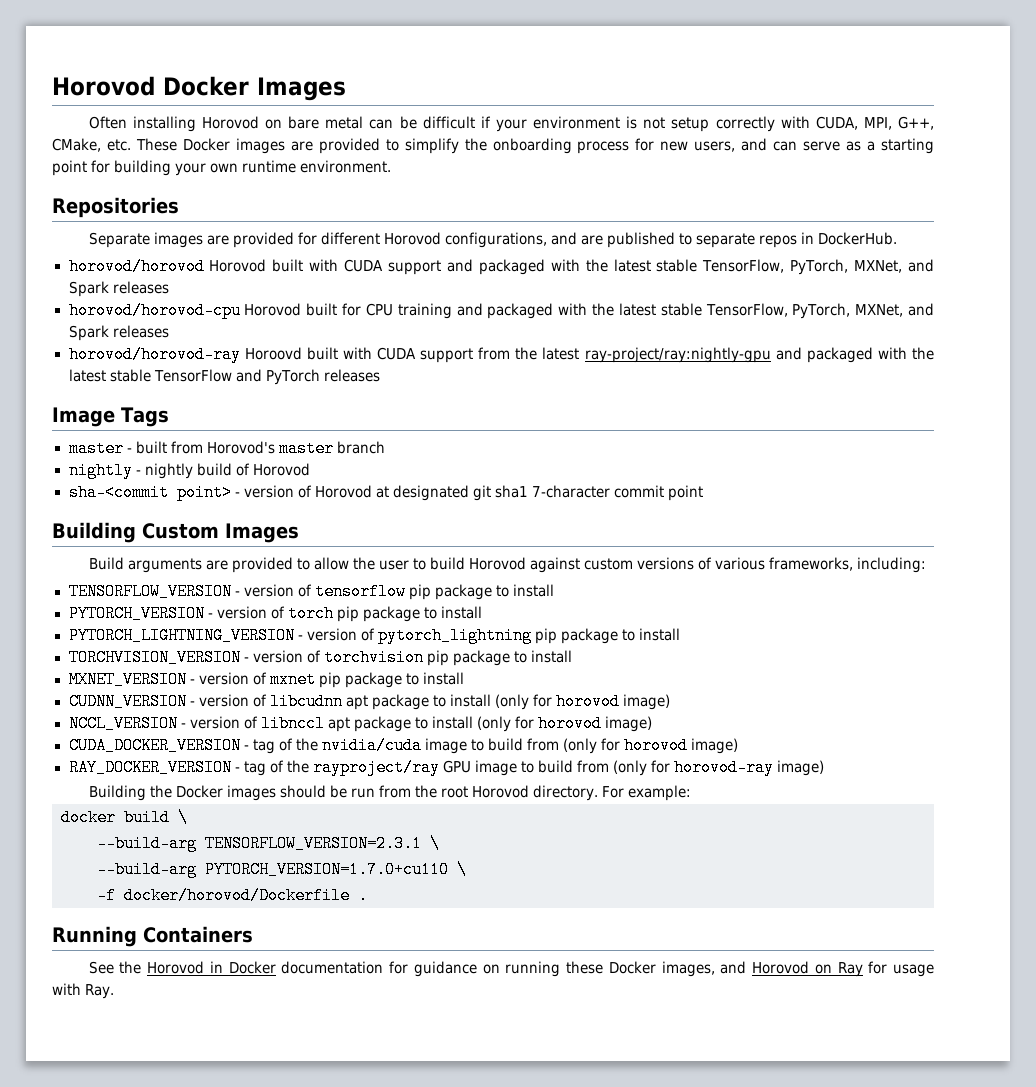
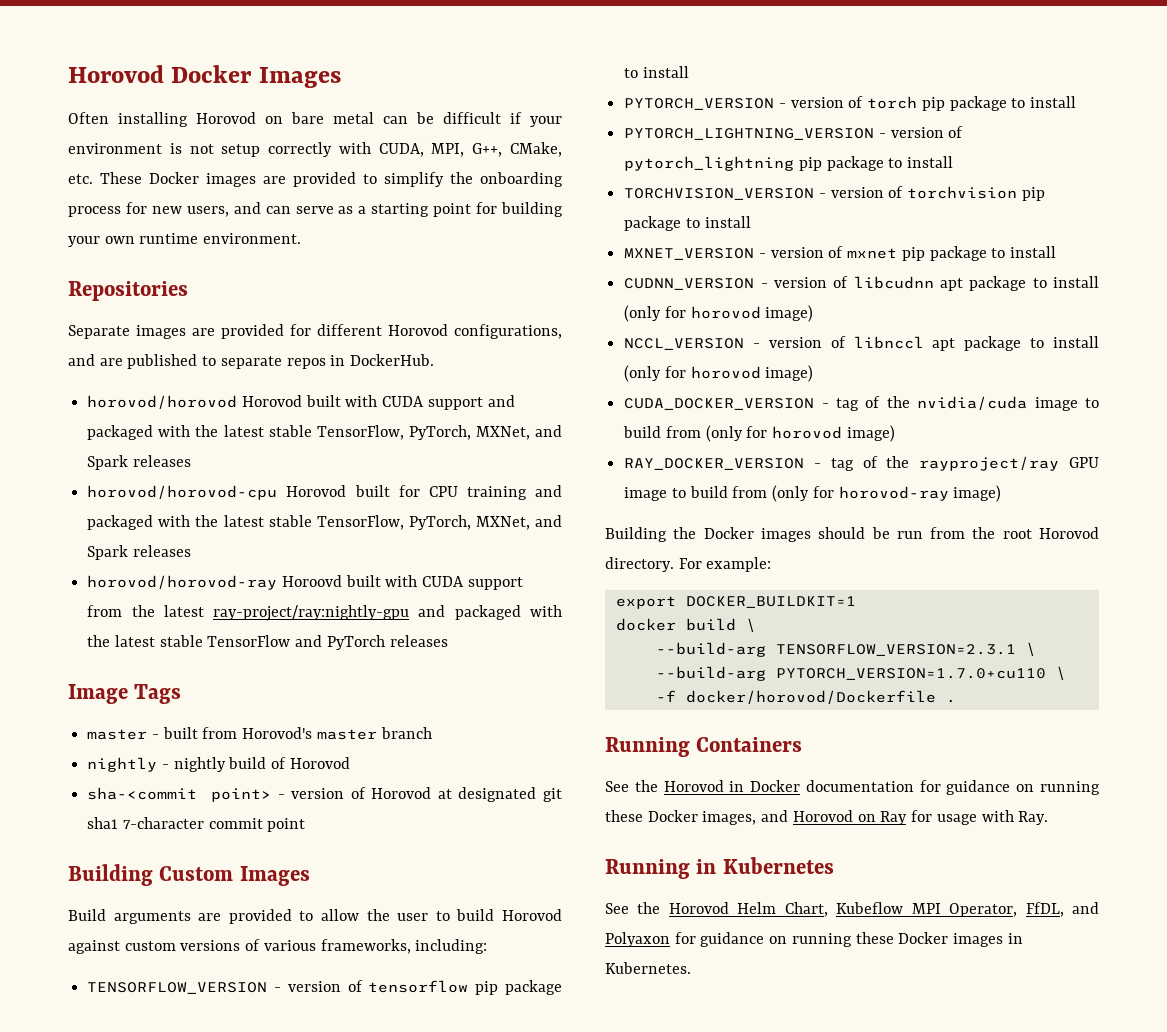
+ export DOCKER_BUILDKIT=1
+ Running in Kubernetes
+ See the Horovod Helm Chart, Kubeflow MPI Operator, FfDL, and Polyaxon for guidance on running these Docker images in Kubernetes.

